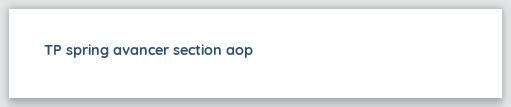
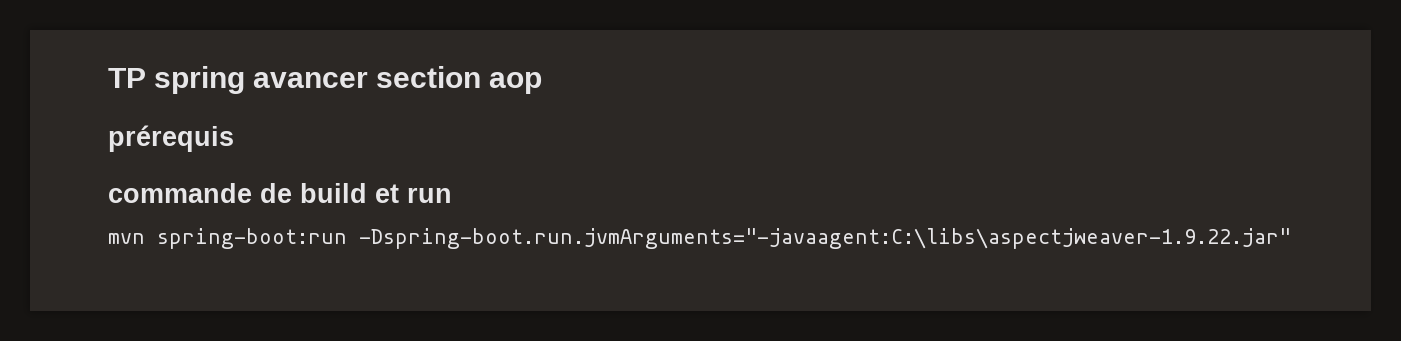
+ prérequis
+ commande de build et run
+ mvn spring-boot:run -Dspring-boot.run.jvmArguments="-javaagent:C:\libs\aspectjweaver-1.9.22.jar"

